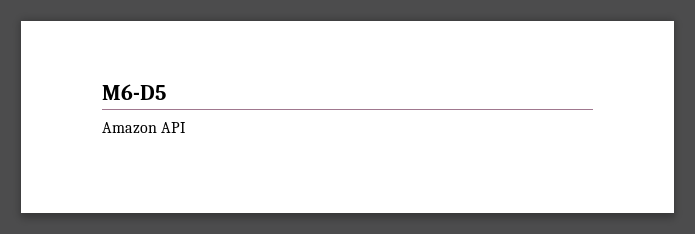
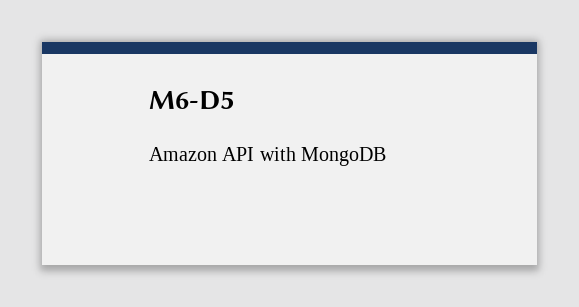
- Amazon API
+ Amazon API with MongoDB

